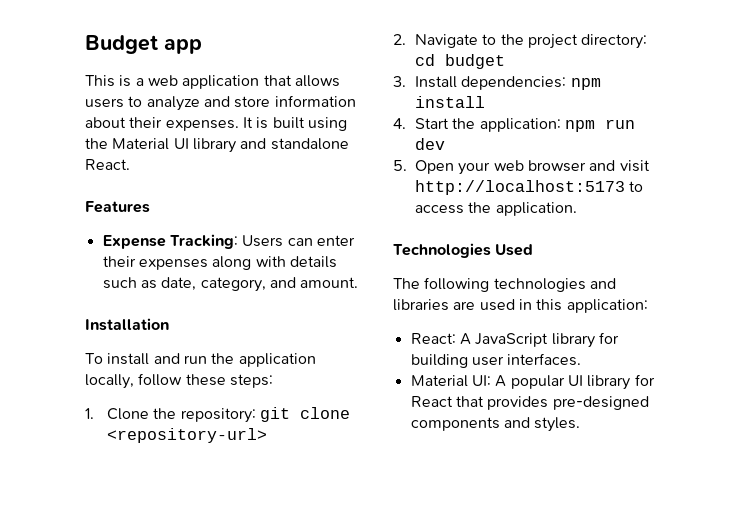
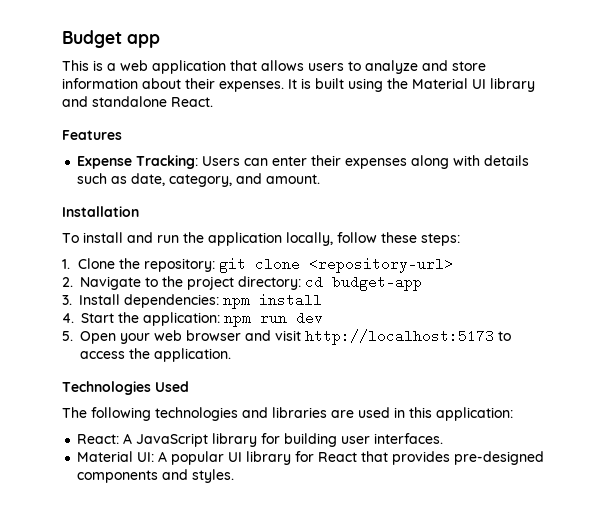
- 2. Navigate to the project directory: cd budget
+ 2. Navigate to the project directory: cd budget-app

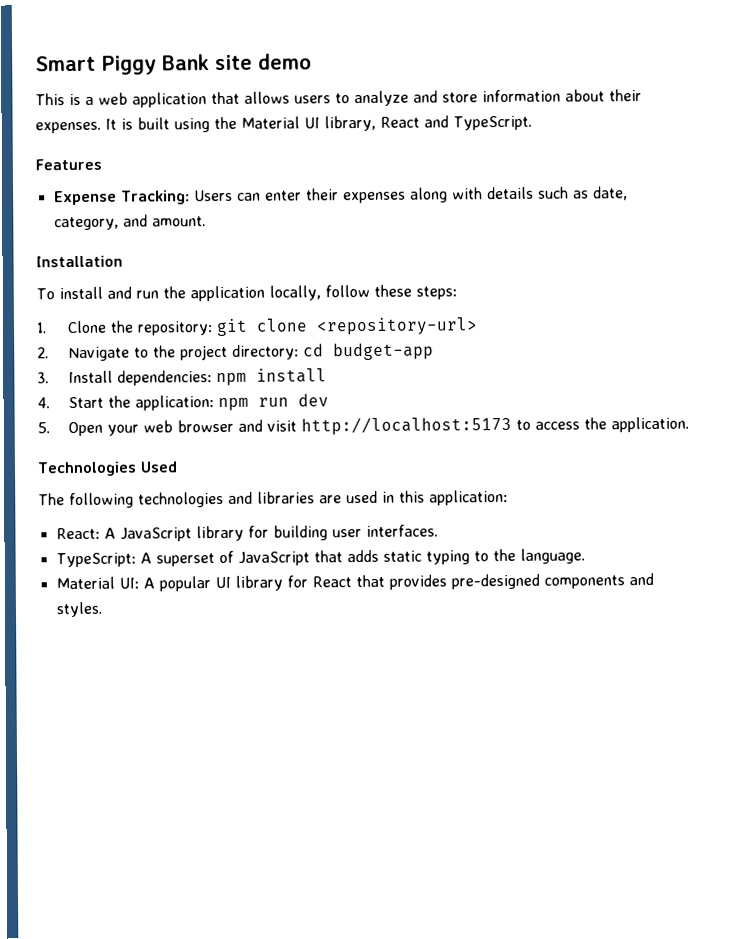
- Budget app
+ Smart Piggy Bank site demo
- It is built using the Material UI library and standalone React.
+ It is built using the Material UI library, React and TypeScript.
+ TypeScript: A superset of JavaScript that adds static typing to the language.

